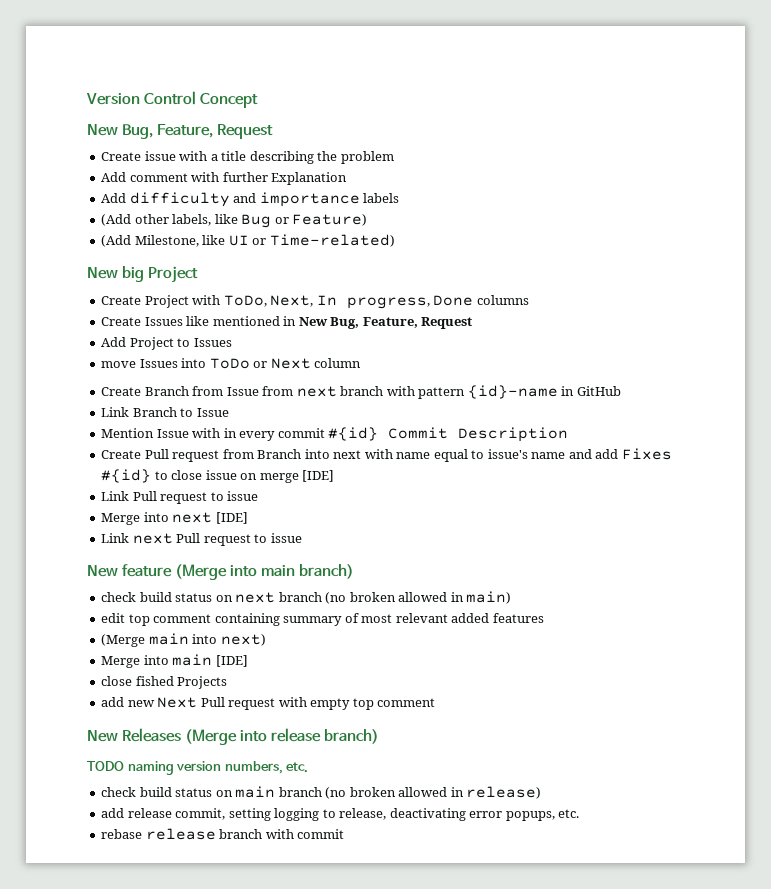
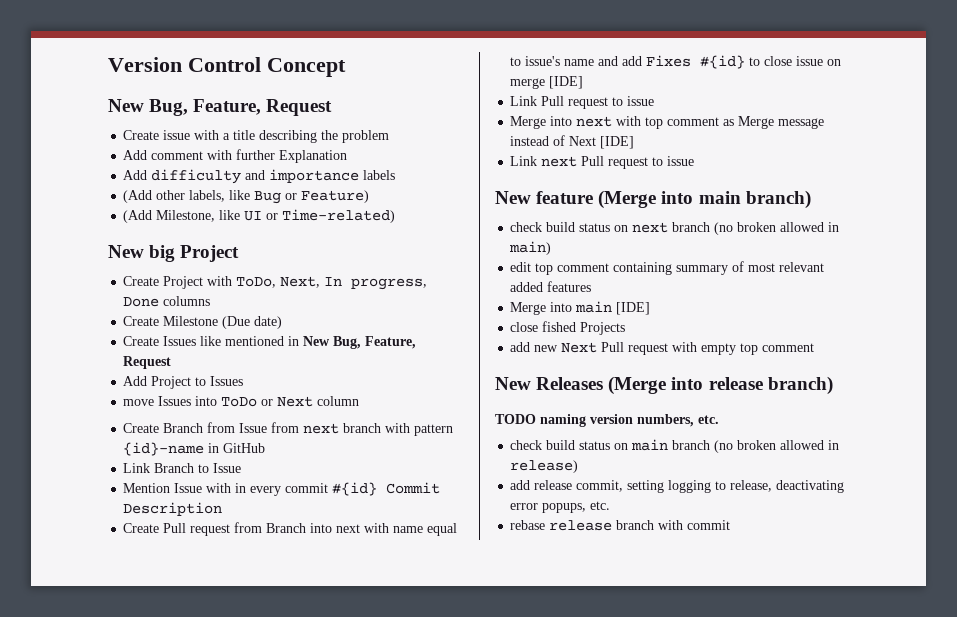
+ Create Milestone (Due date)
- Merge into next [IDE]
+ Merge into next with top comment as Merge message instead of Next [IDE]
- (Merge main into next)

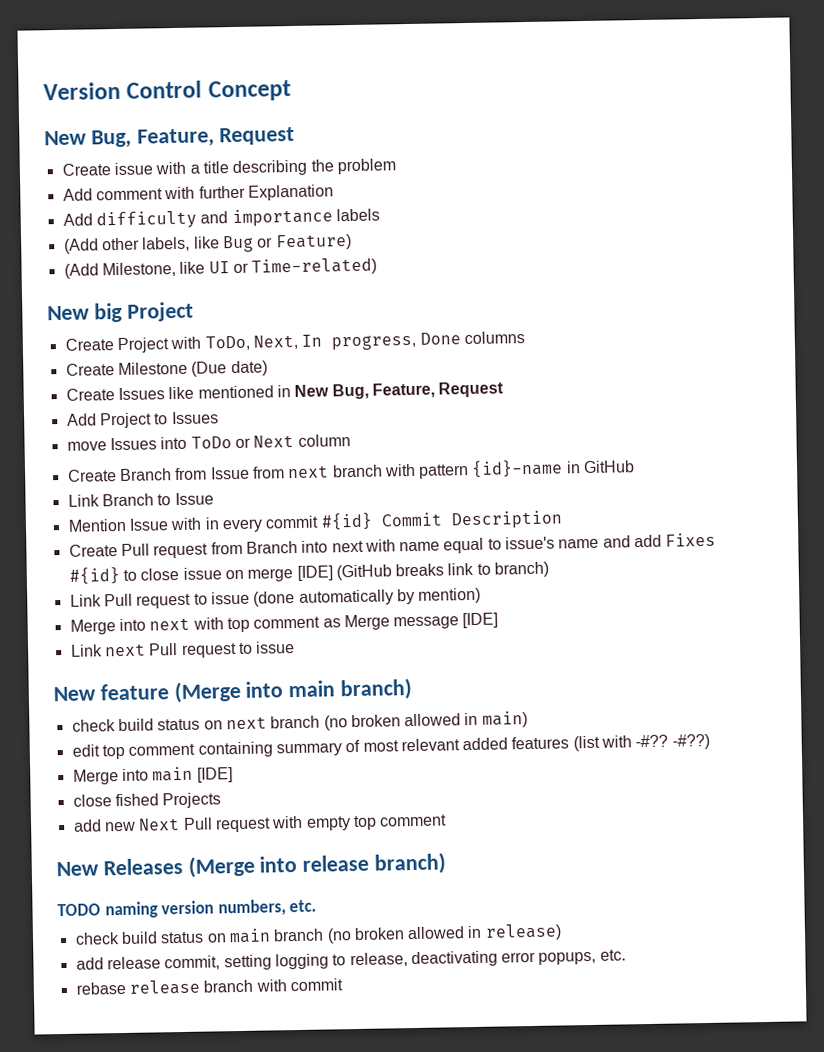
- Create Pull request from Branch into next with name equal to issue's name and add Fixes #{id} to close issue on merge [IDE]
+ Create Pull request from Branch into next with name equal to issue's name and add Fixes #{id} to close issue on merge [IDE] (GitHub breaks link to branch)
- Link Pull request to issue
+ Link Pull request to issue (done automatically by mention)
- Merge into next with top comment as Merge message instead of Next [IDE]
+ Merge into next with top comment as Merge message [IDE]
- edit top comment containing summary of most relevant added features
+ edit top comment containing summary of most relevant added features (list with -#?? -#??)

